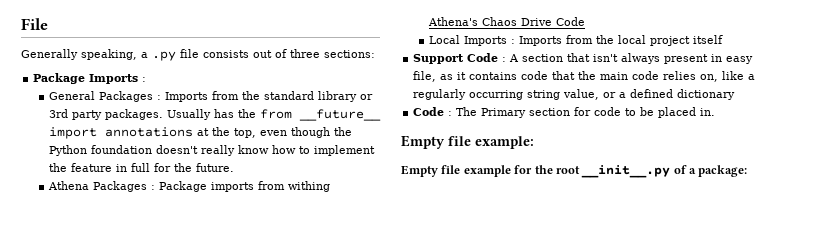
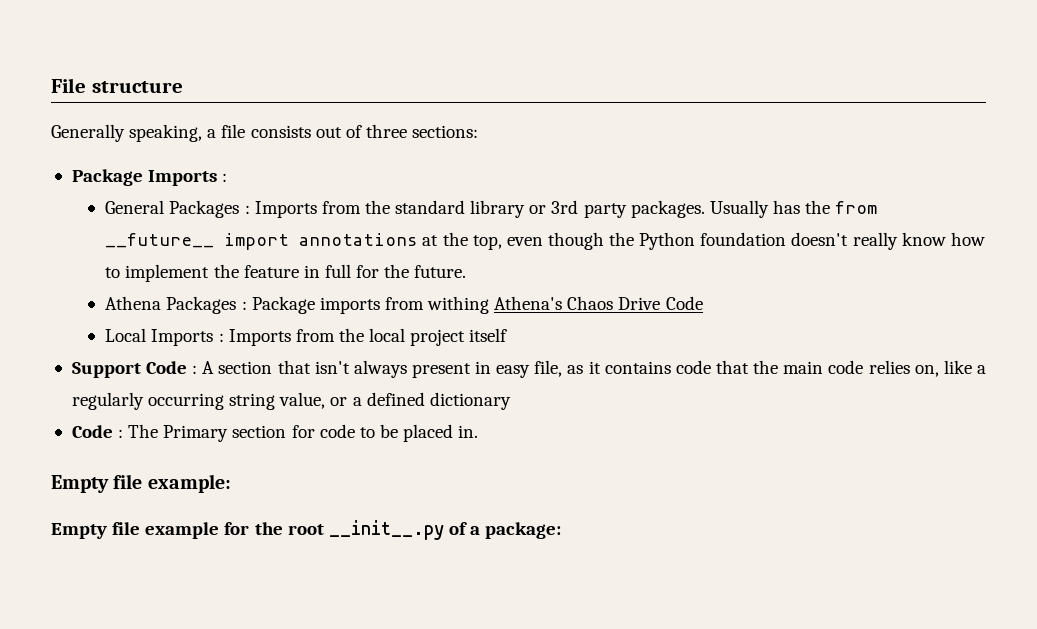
- File
+ File structure
- Generally speaking, a .py file consists out of three sections:
+ Generally speaking, a file consists out of three sections:

